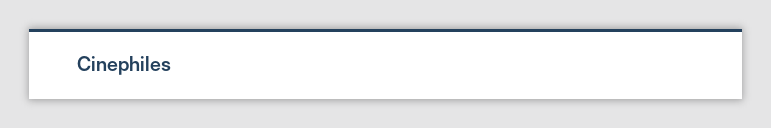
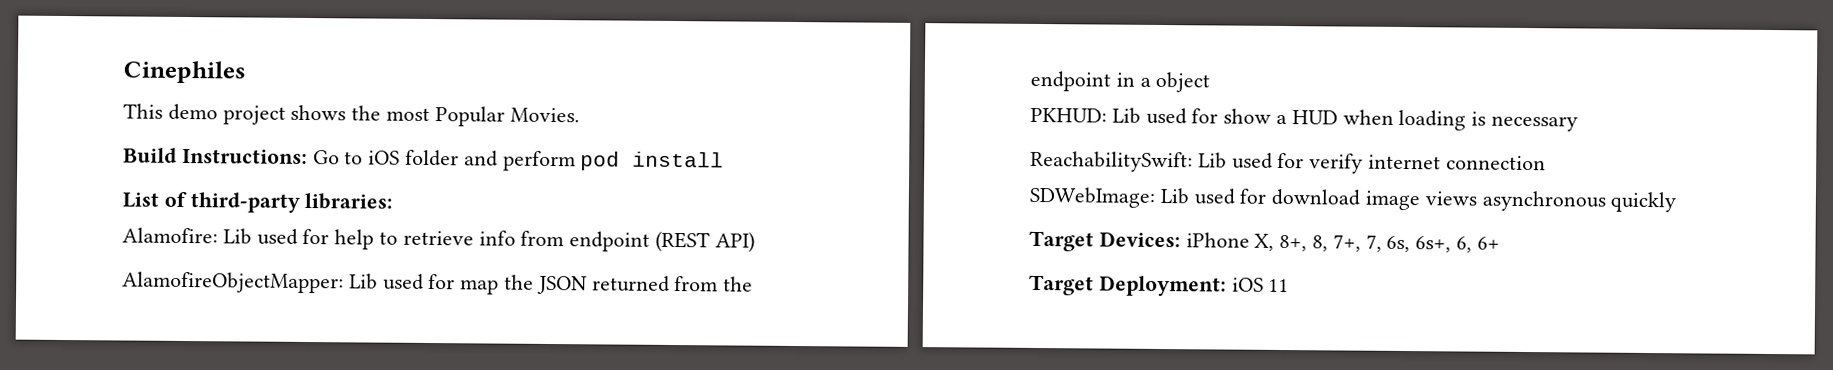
+ This demo project shows the most Popular Movies.
+ Build Instructions: Go to iOS folder and perform pod install
+ List of third-party libraries:
+ Alamofire: Lib used for help to retrieve info from endpoint (REST API)
+ AlamofireObjectMapper: Lib used for map the JSON returned from the endpoint in a object
+ PKHUD: Lib used for show a HUD when loading is necessary
+ ReachabilitySwift: Lib used for verify internet connection
+ SDWebImage: Lib used for download image views asynchronous quickly
+ Target Devices: iPhone X, 8+, 8, 7+, 7, 6s, 6s+, 6, 6+
+ Target Deployment: iOS 11

